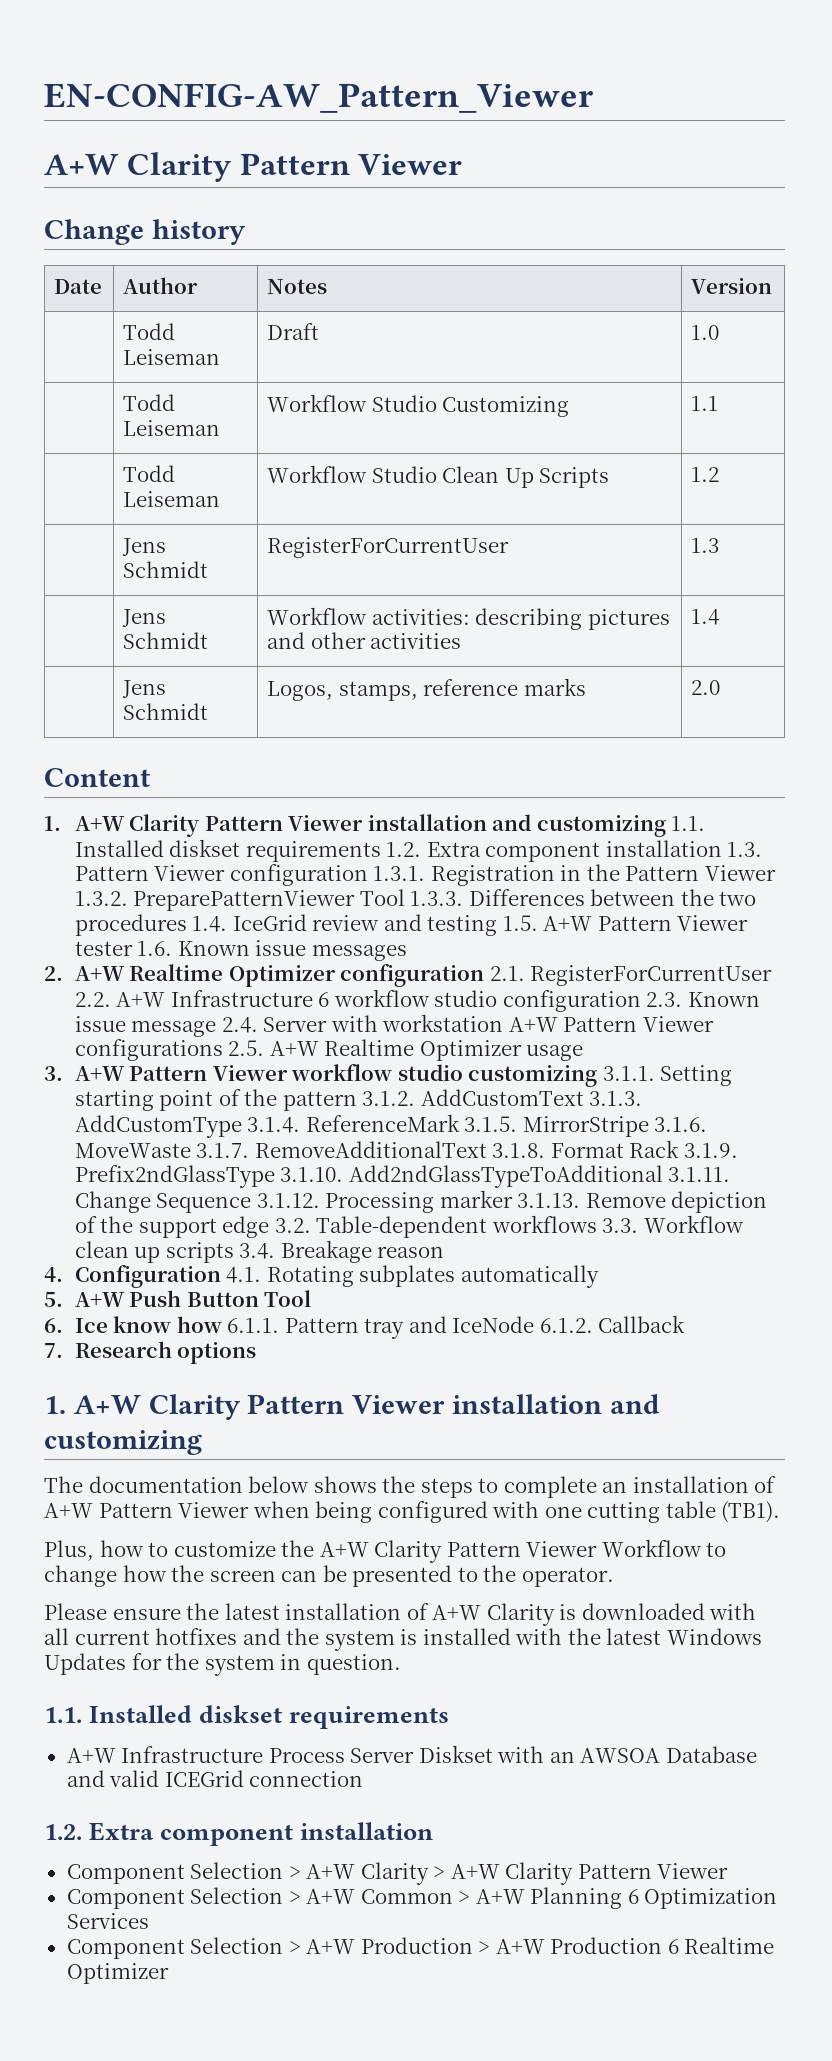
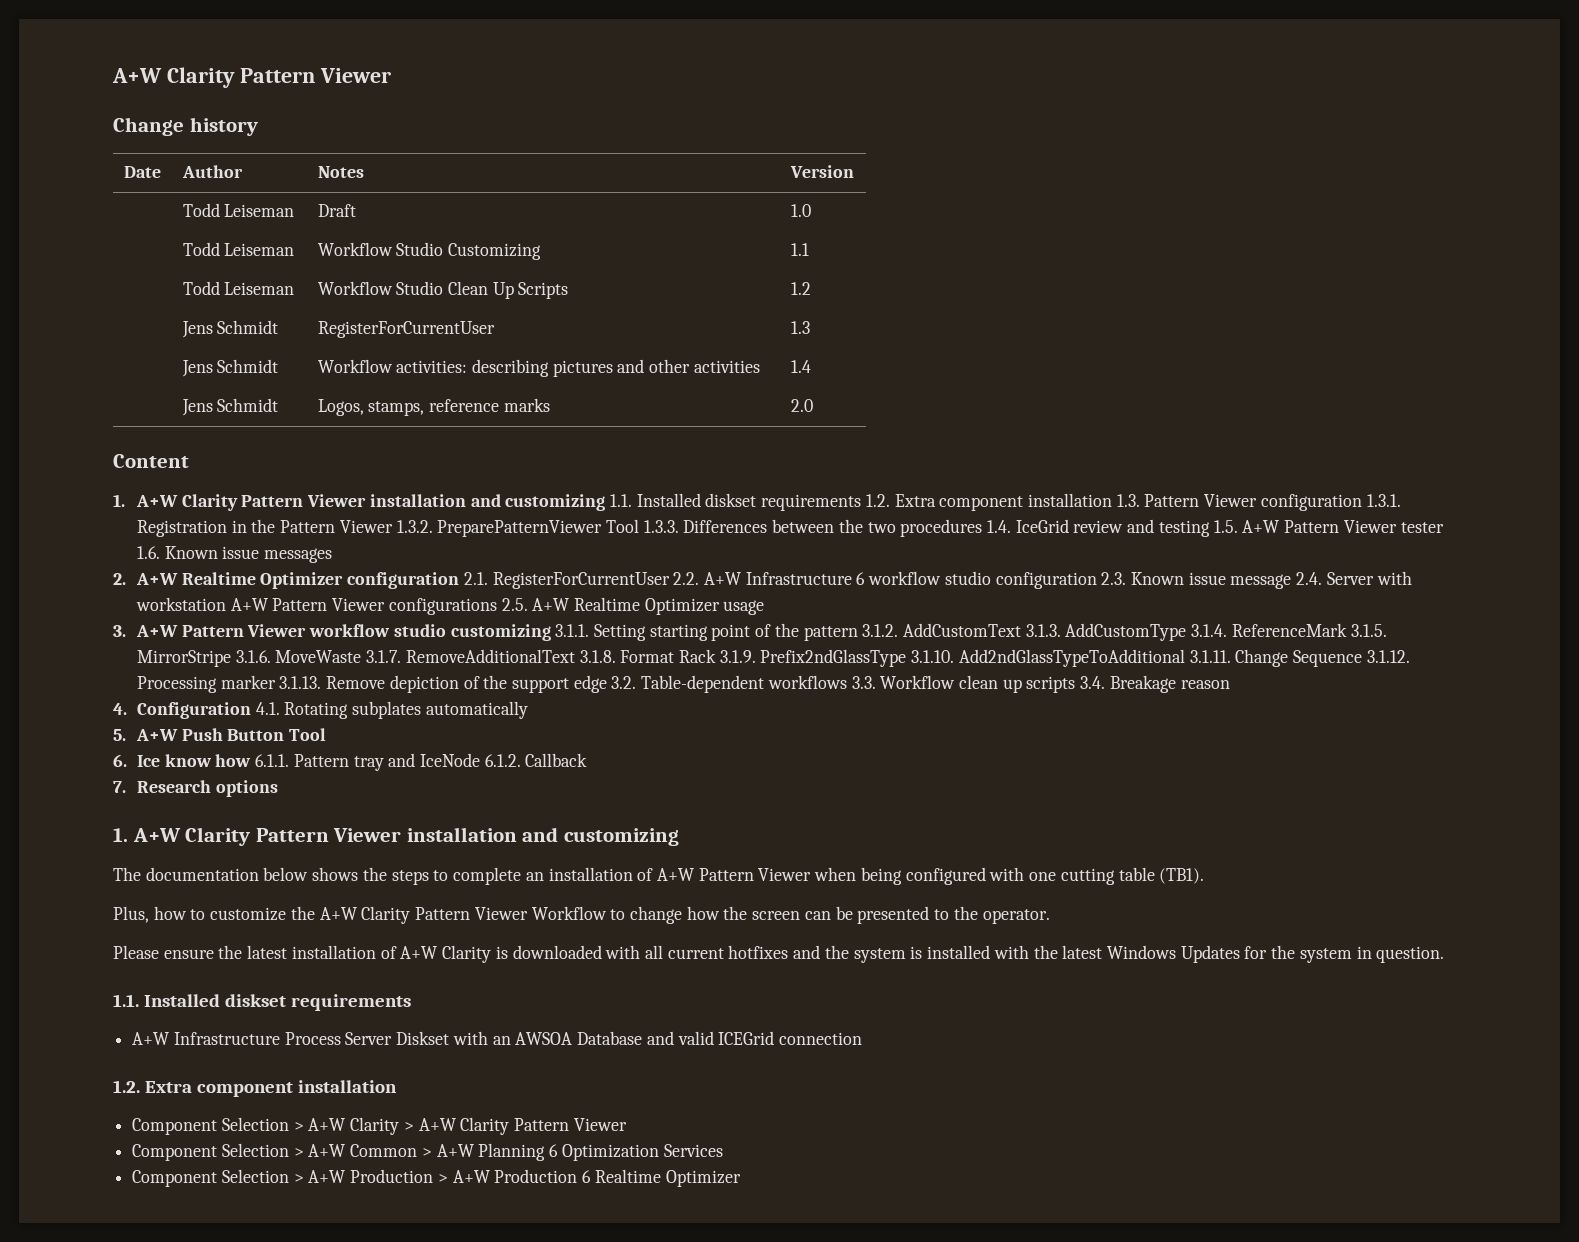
- EN-CONFIG-AW_Pattern_Viewer

